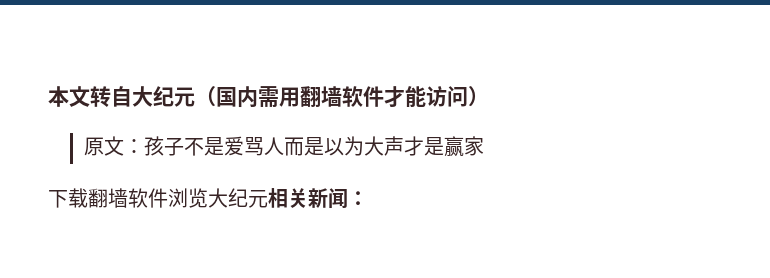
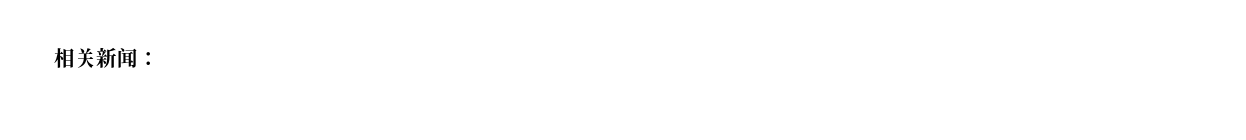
- 本文转自大纪元（国内需用翻墙软件才能访问）
- 原文：孩子不是爱骂人而是以为大声才是赢家
- 下载翻墙软件浏览大纪元相关新闻：
+ 相关新闻：

